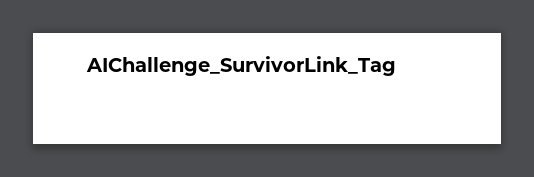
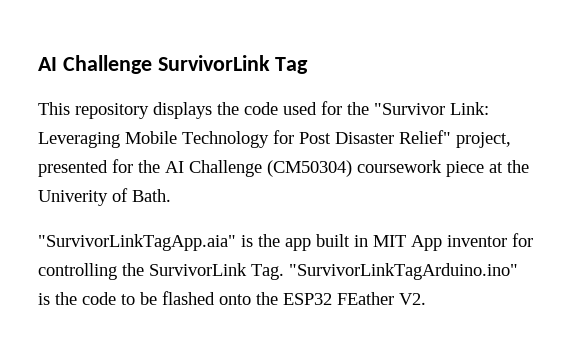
- AIChallenge_SurvivorLink_Tag
+ AI Challenge SurvivorLink Tag
+ This repository displays the code used for the "Survivor Link: Leveraging Mobile Technology for Post Disaster Relief" project, presented for the AI Challenge (CM50304) coursework piece at the Univerity of Bath.
+ "SurvivorLinkTagApp.aia" is the app built in MIT App inventor for controlling the SurvivorLink Tag. "SurvivorLinkTagArduino.ino" is the code to be flashed onto the ESP32 FEather V2.

